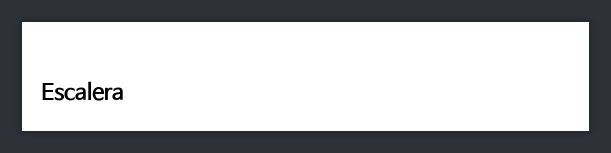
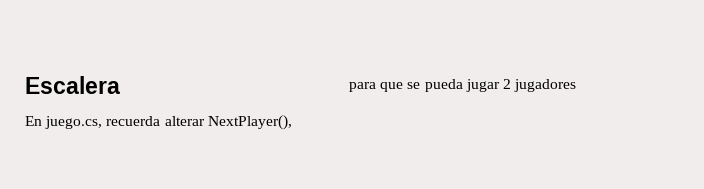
+ En juego.cs, recuerda alterar NextPlayer(), para que se pueda jugar 2 jugadores

